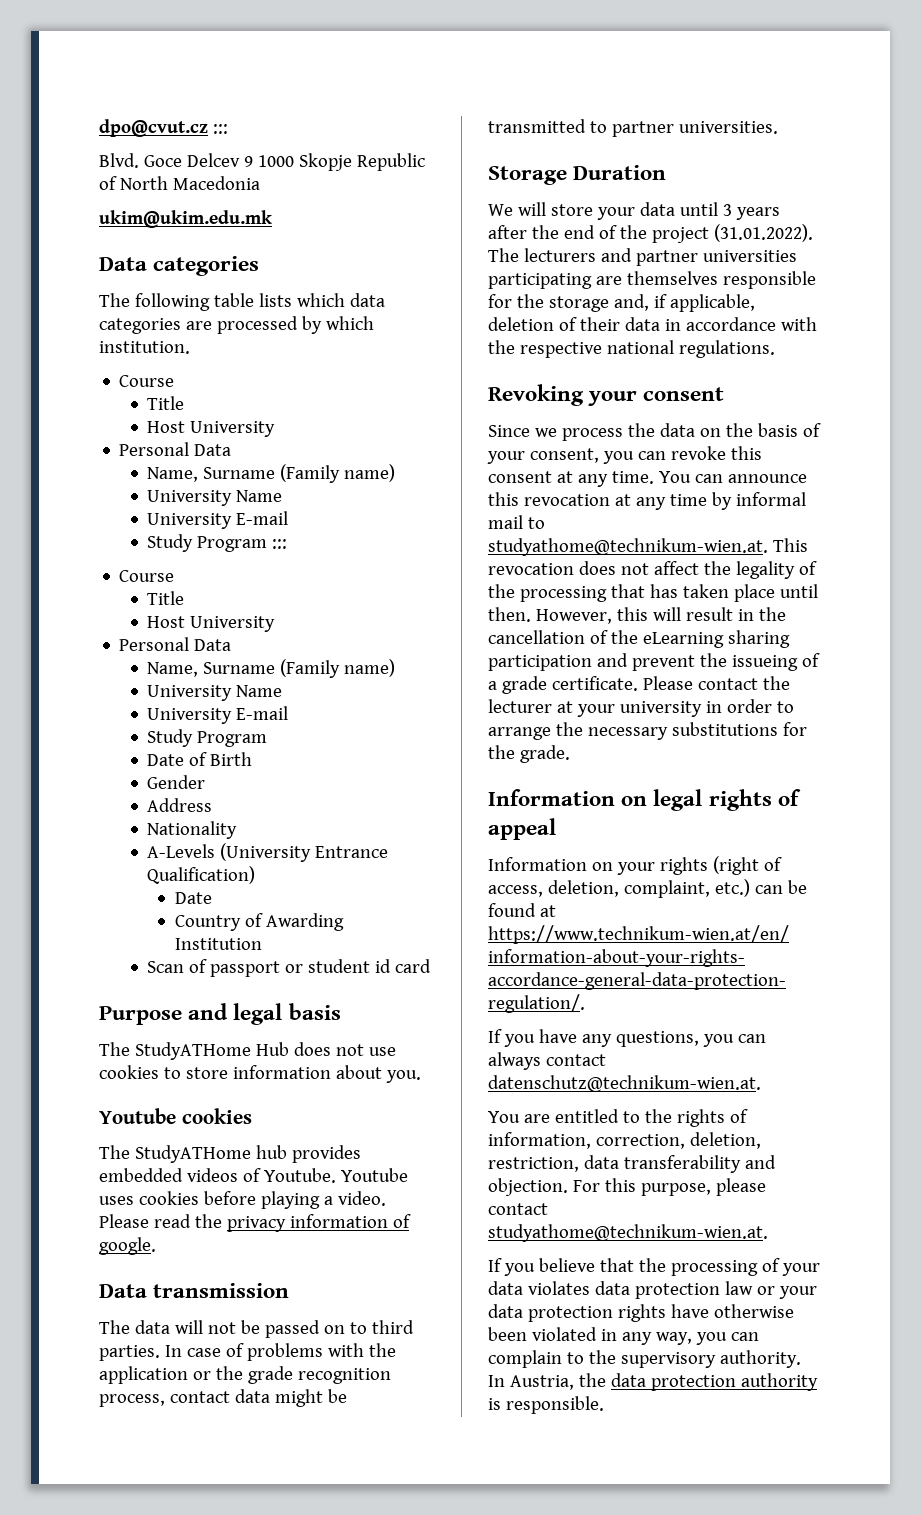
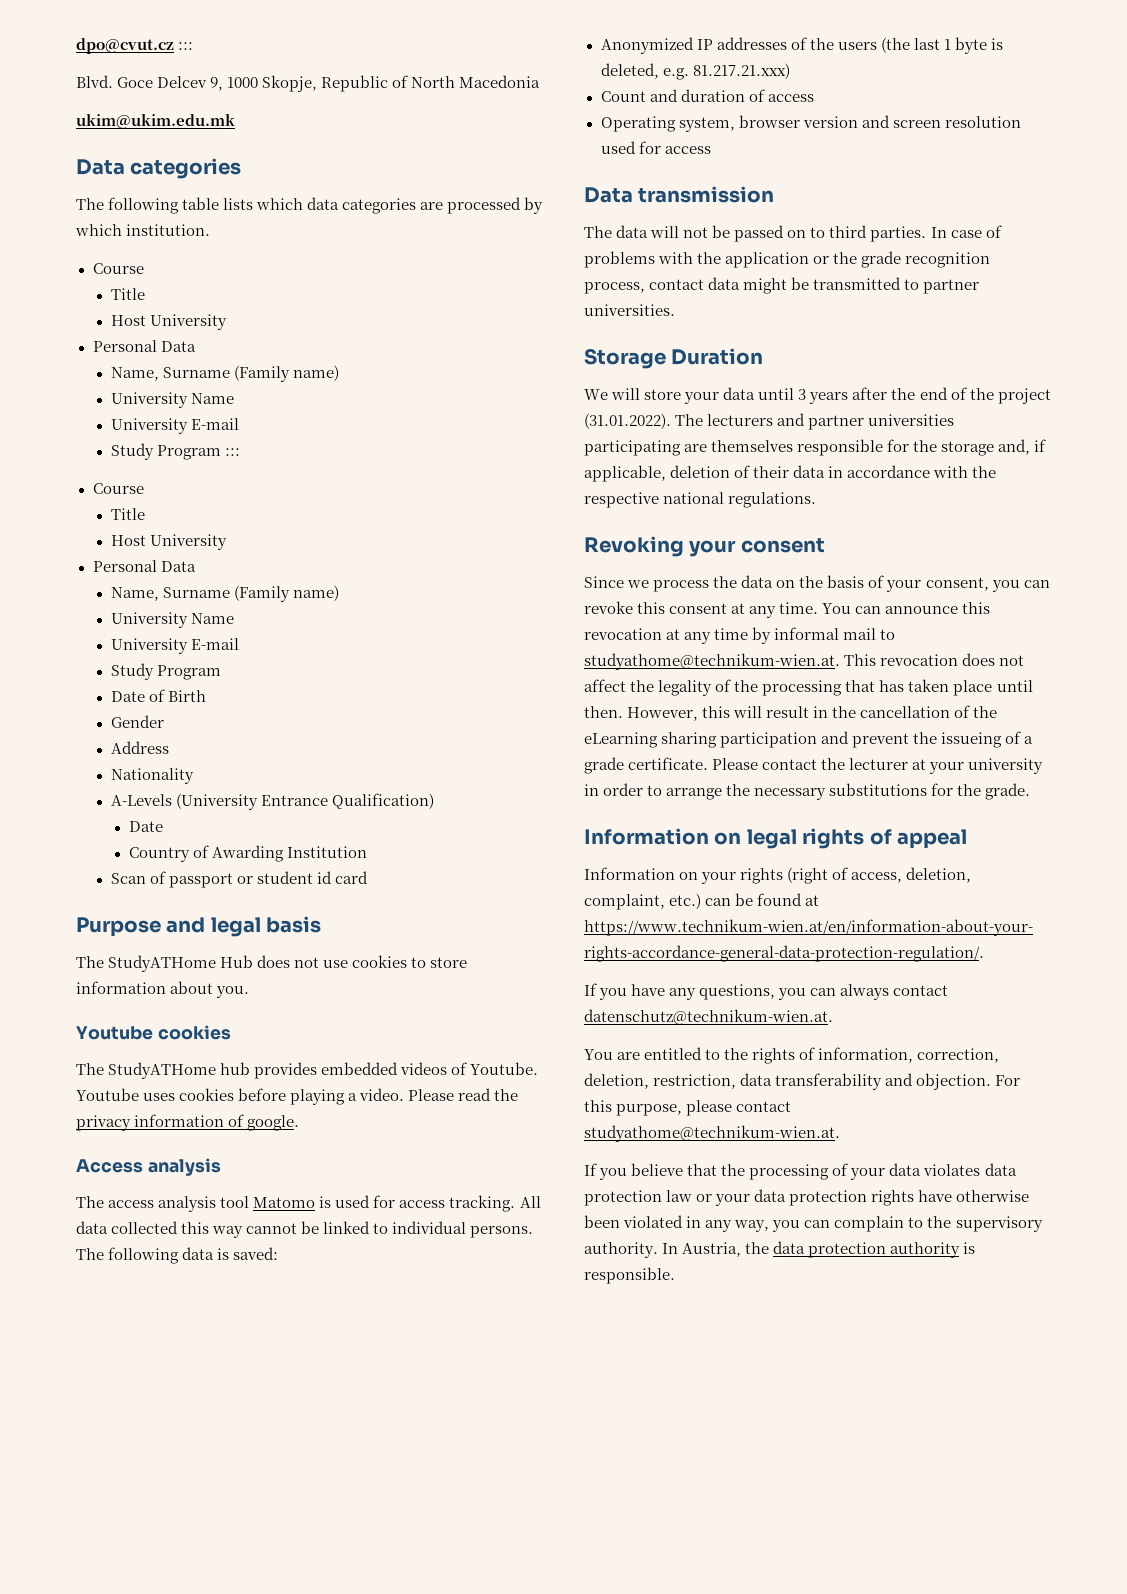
- Goce Delcev 9 1000 Skopje Republic of North Macedonia
+ Goce Delcev 9, 1000 Skopje, Republic of North Macedonia
+ Access analysis
+ The access analysis tool Matomo is used for access tracking. All data collected this way cannot be linked to individual persons. The following data is saved:
+ Anonymized IP addresses of the users (the last 1 byte is deleted, e.g. 81.217.21.xxx)
+ Count and duration of access
+ Operating system, browser version and screen resolution used for access

